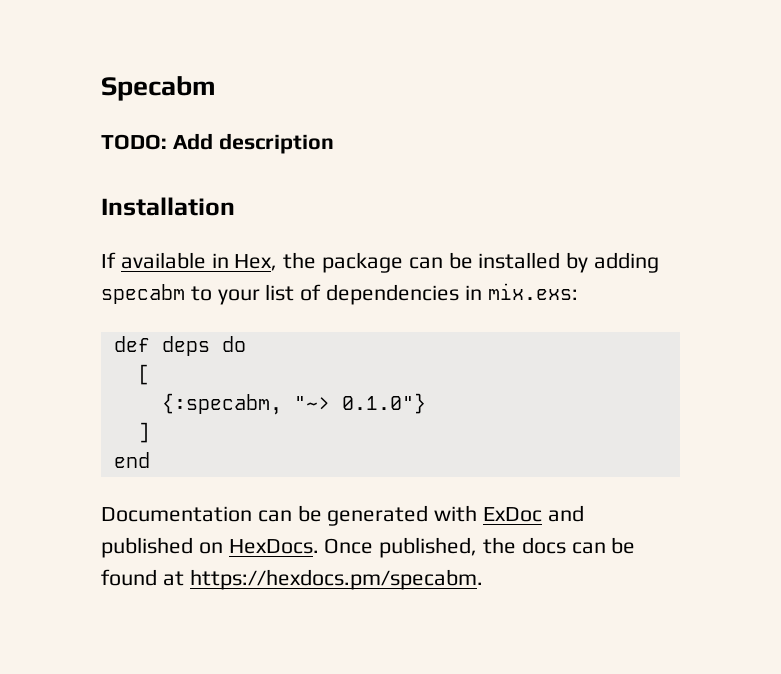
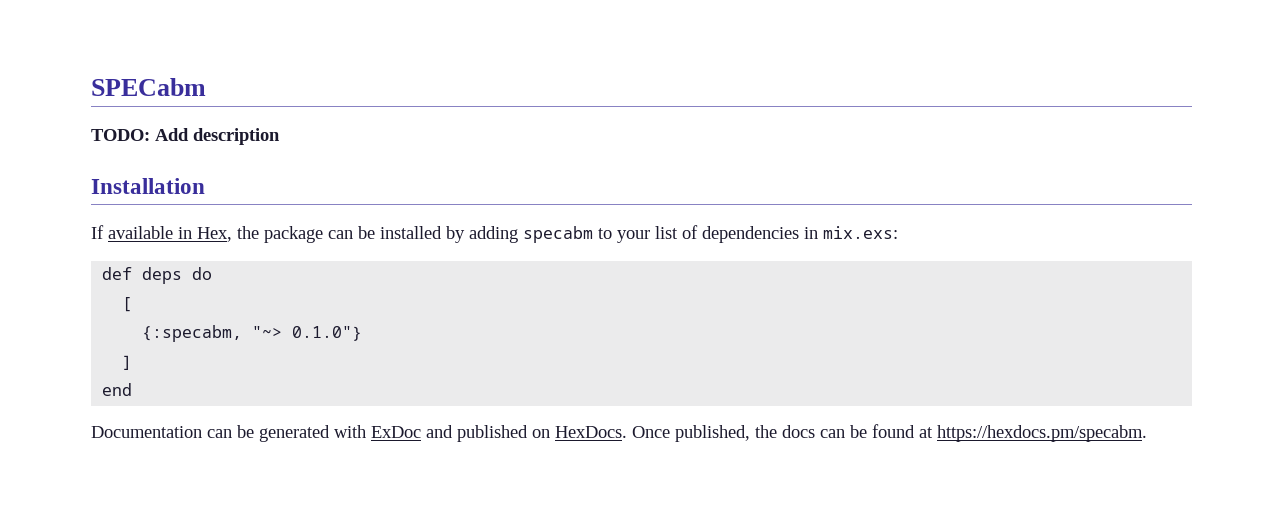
- Specabm
+ SPECabm

